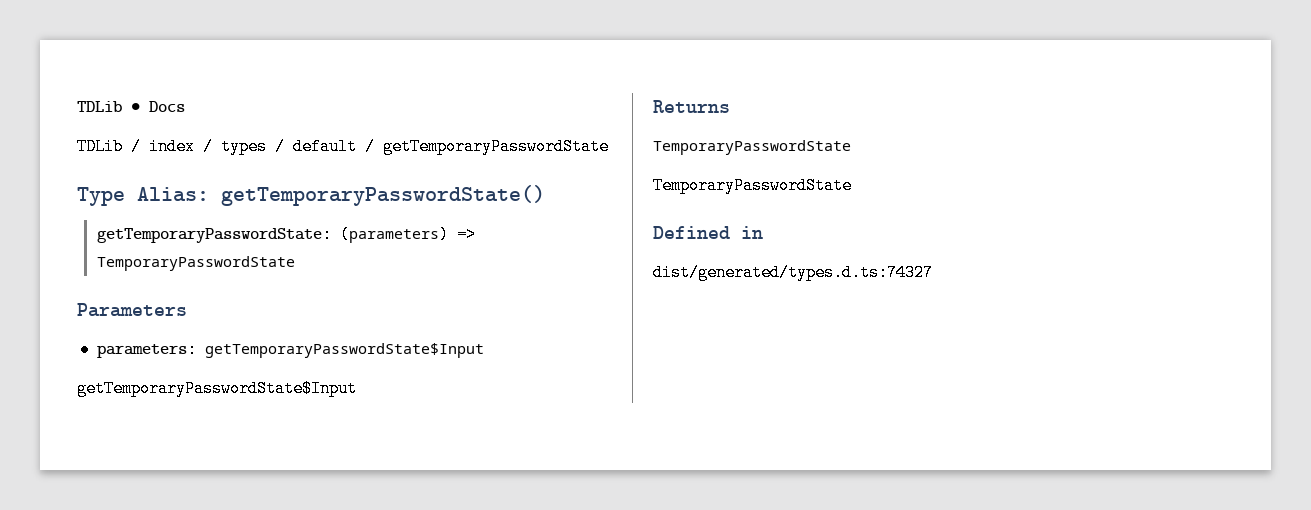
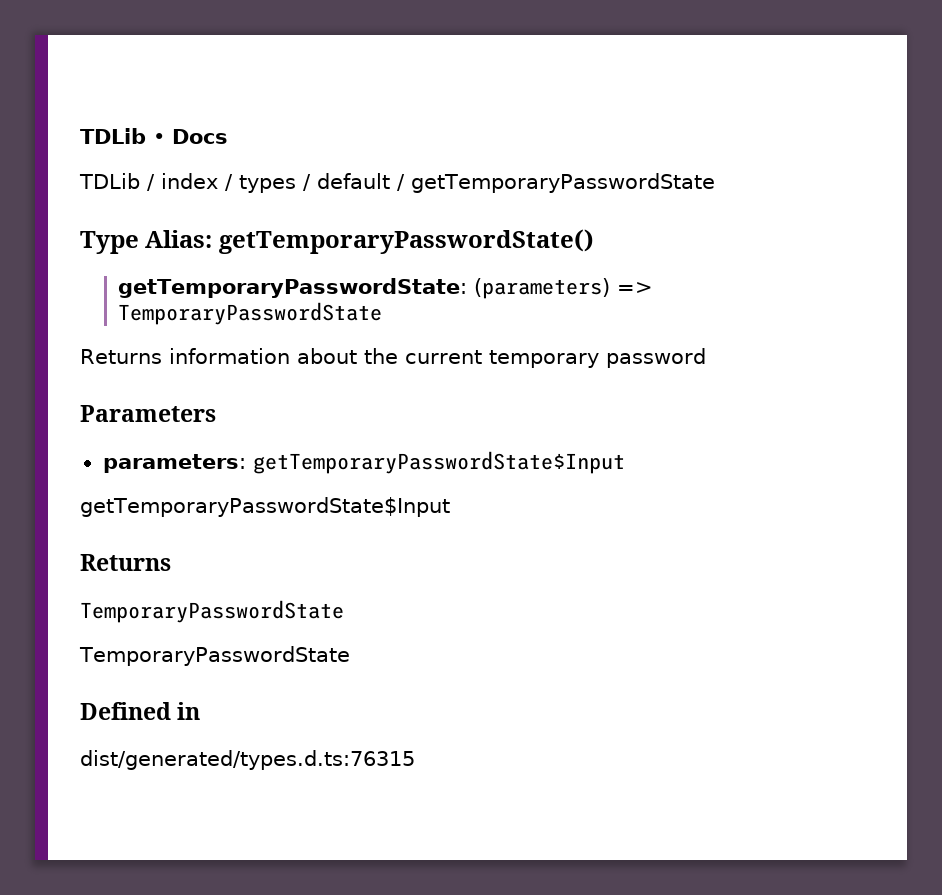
+ Returns information about the current temporary password
- dist/generated/types.d.ts:74327
+ dist/generated/types.d.ts:76315

